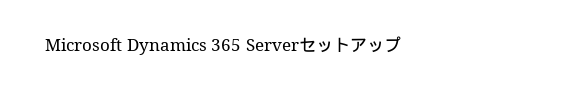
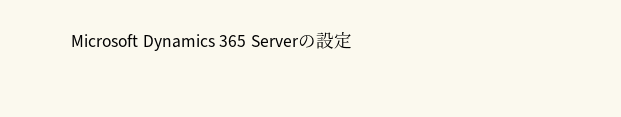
- Microsoft Dynamics 365 Serverセットアップ
+ Microsoft Dynamics 365 Serverの設定

